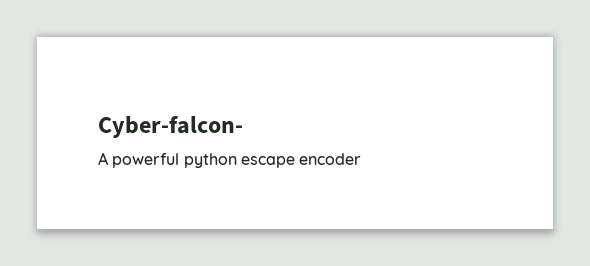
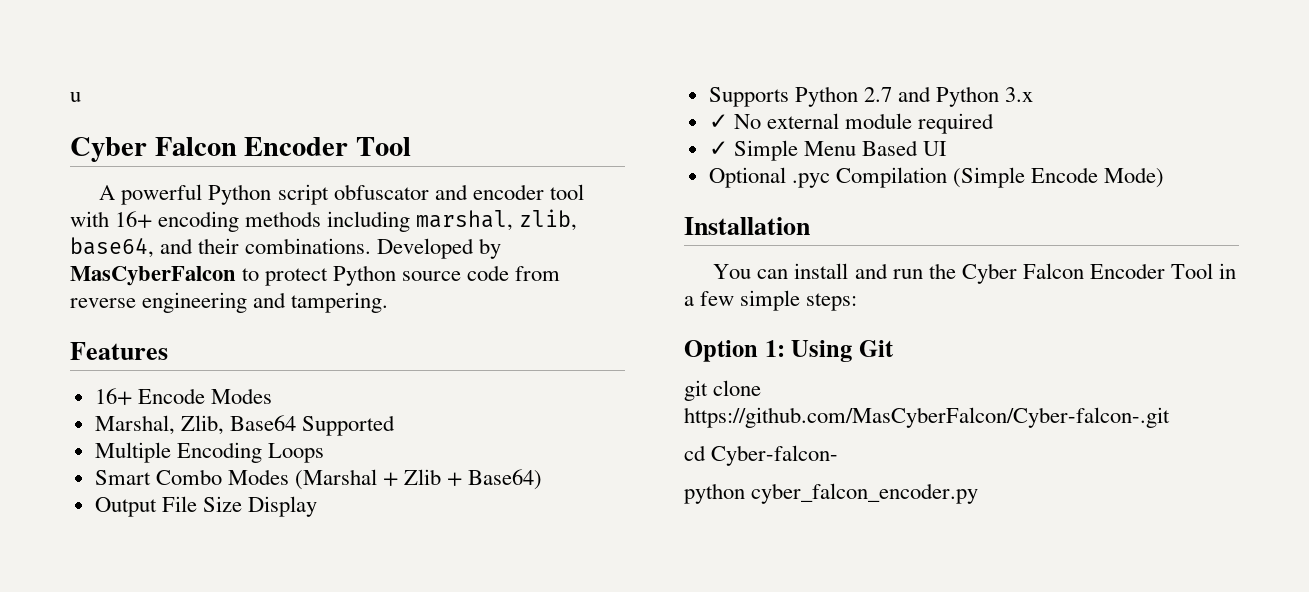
- Cyber-falcon-
- A powerful python escape encoder
+ u
+ Cyber Falcon Encoder Tool
+ A powerful Python script obfuscator and encoder tool with 16+ encoding methods including marshal, zlib, base64, and their combinations. Developed by MasCyberFalcon to protect Python source code from reverse engineering and tampering.
+ Features
+ 16+ Encode Modes
+ Marshal, Zlib, Base64 Supported
+ Multiple Encoding Loops
+ Smart Combo Modes (Marshal + Zlib + Base64)
+ Output File Size Display
+ Supports Python 2.7 and Python 3.x
+ ✓ No external module required
+ ✓ Simple Menu Based UI
+ Optional .pyc Compilation (Simple Encode Mode)
+ Installation
+ You can install and run the Cyber Falcon Encoder Tool in a few simple steps:
+ Option 1: Using Git
+ git clone https://github.com/MasCyberFalcon/Cyber-falcon-.git
+ cd Cyber-falcon-
+ python cyber_falcon_encoder.py

